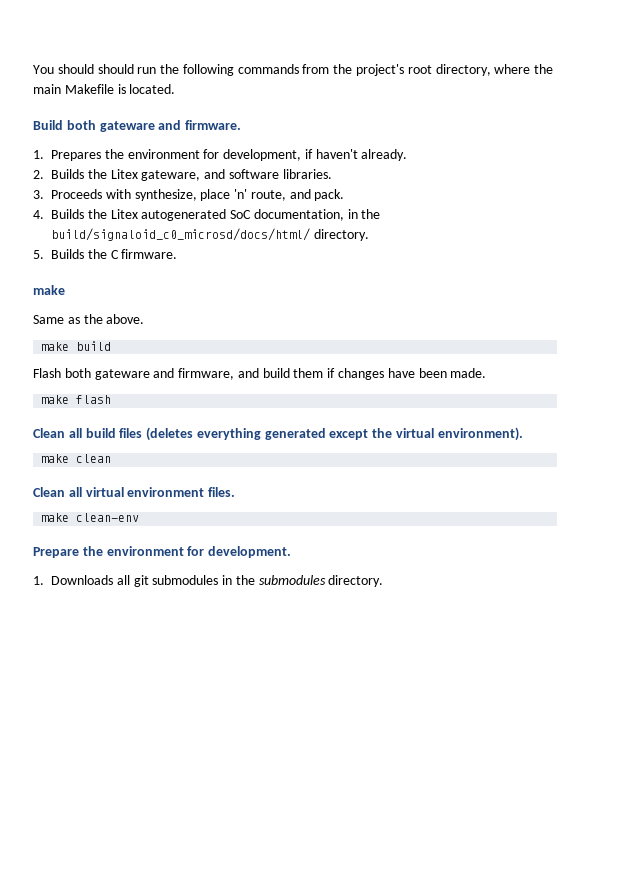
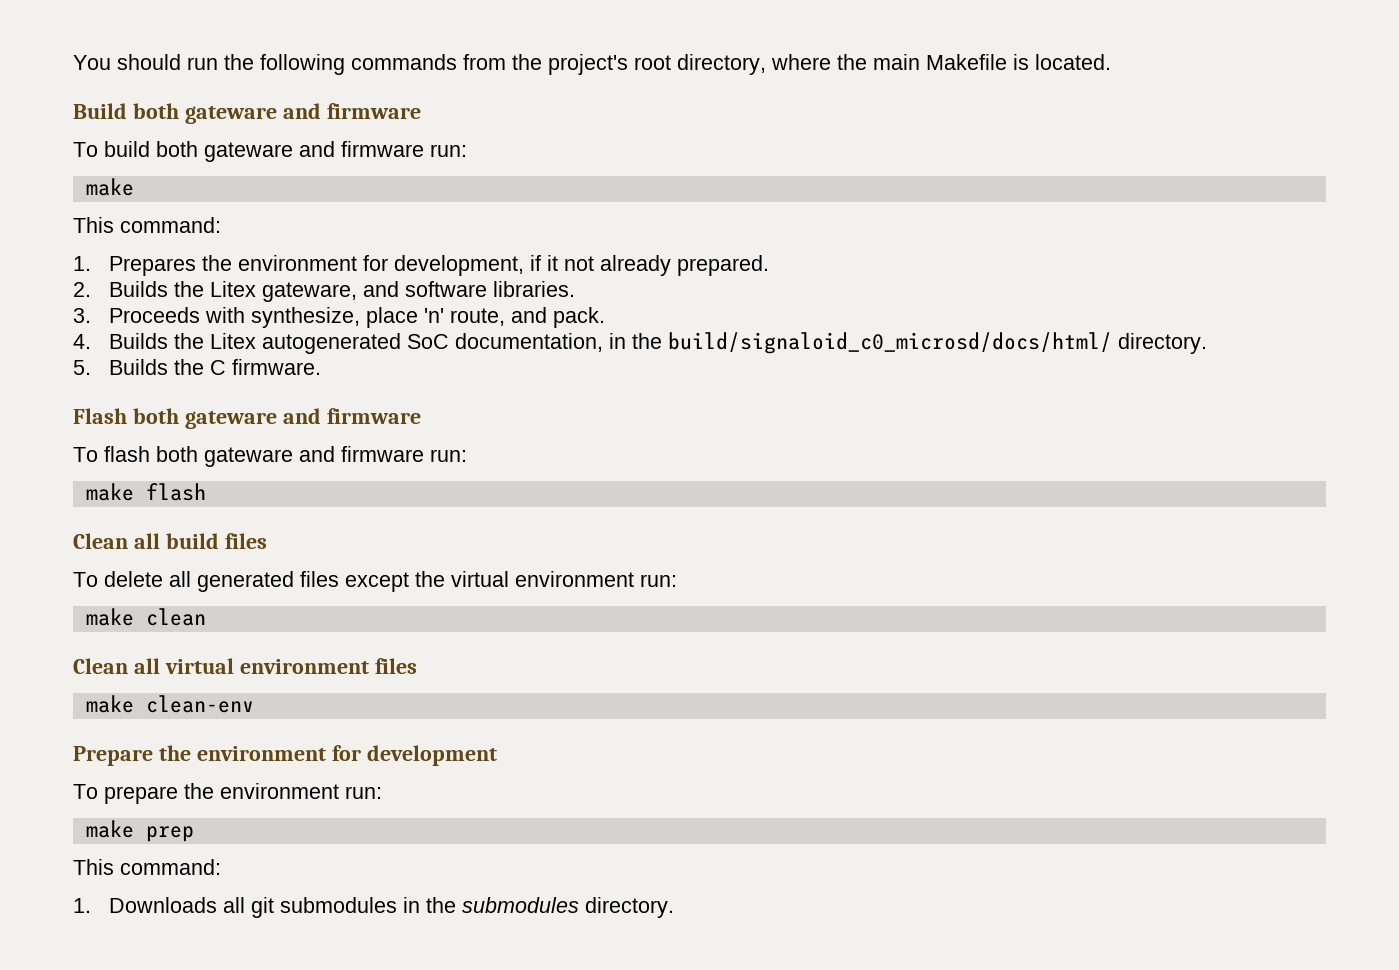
- You should should run the following commands from the project's root directory, where the main Makefile is located.
+ You should run the following commands from the project's root directory, where the main Makefile is located.
- Build both gateware and firmware.
+ Build both gateware and firmware
+ To build both gateware and firmware run:
+ make
+ This command:
- 1. Prepares the environment for development, if haven't already.
+ 1. Prepares the environment for development, if it not already prepared.
  5. Builds the C firmware.
- make
- Same as the above.
- make build
- Flash both gateware and firmware, and build them if changes have been made.
+ Flash both gateware and firmware
+ To flash both gateware and firmware run:
- Clean all build files (deletes everything generated except the virtual environment).
+ Clean all build files
+ To delete all generated files except the virtual environment run:
- Clean all virtual environment files.
+ Clean all virtual environment files
- Prepare the environment for development.
+ Prepare the environment for development
+ To prepare the environment run:
+ make prep
+ This command:

